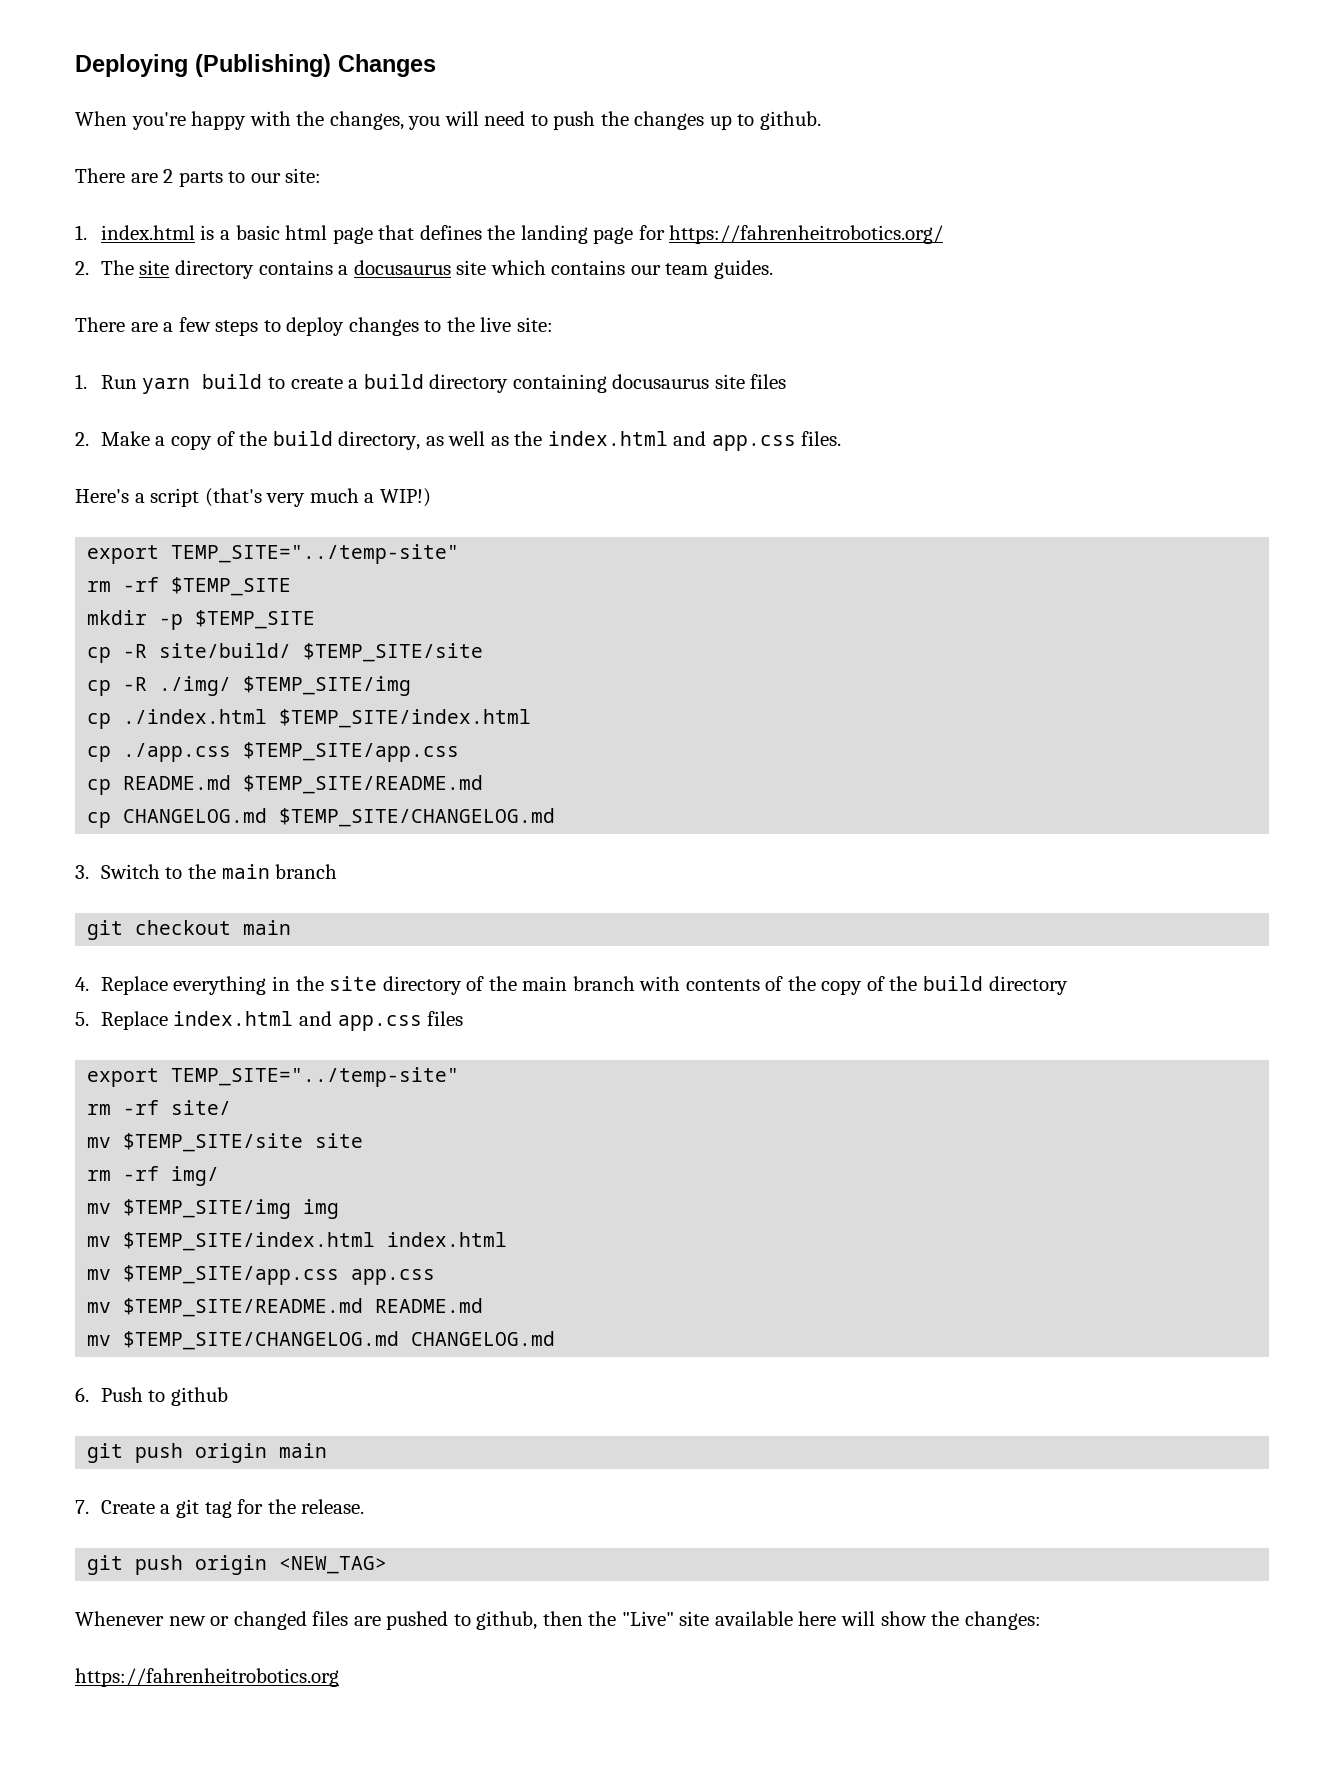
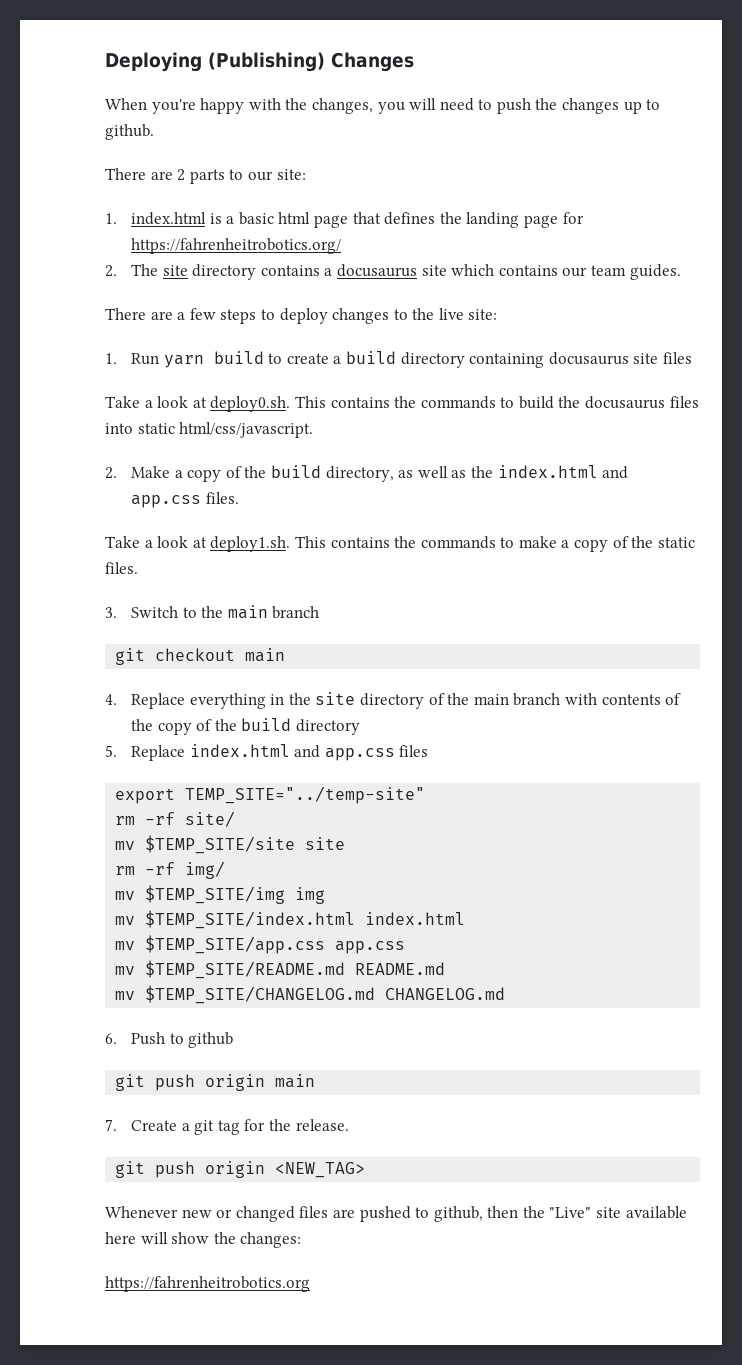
+ Take a look at deploy0.sh. This contains the commands to build the docusaurus files into static html/css/javascript.
- Here's a script (that's very much a WIP!)
- export TEMP_SITE="../temp-site"
- rm -rf $TEMP_SITE
- mkdir -p $TEMP_SITE
- cp -R site/build/ $TEMP_SITE/site
- cp -R ./img/ $TEMP_SITE/img
- cp ./index.html $TEMP_SITE/index.html
- cp ./app.css $TEMP_SITE/app.css
- cp README.md $TEMP_SITE/README.md
- cp CHANGELOG.md $TEMP_SITE/CHANGELOG.md
+ Take a look at deploy1.sh. This contains the commands to make a copy of the static files.

